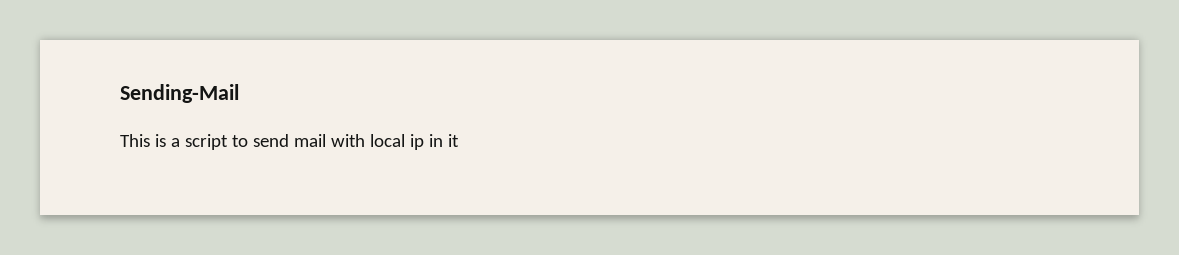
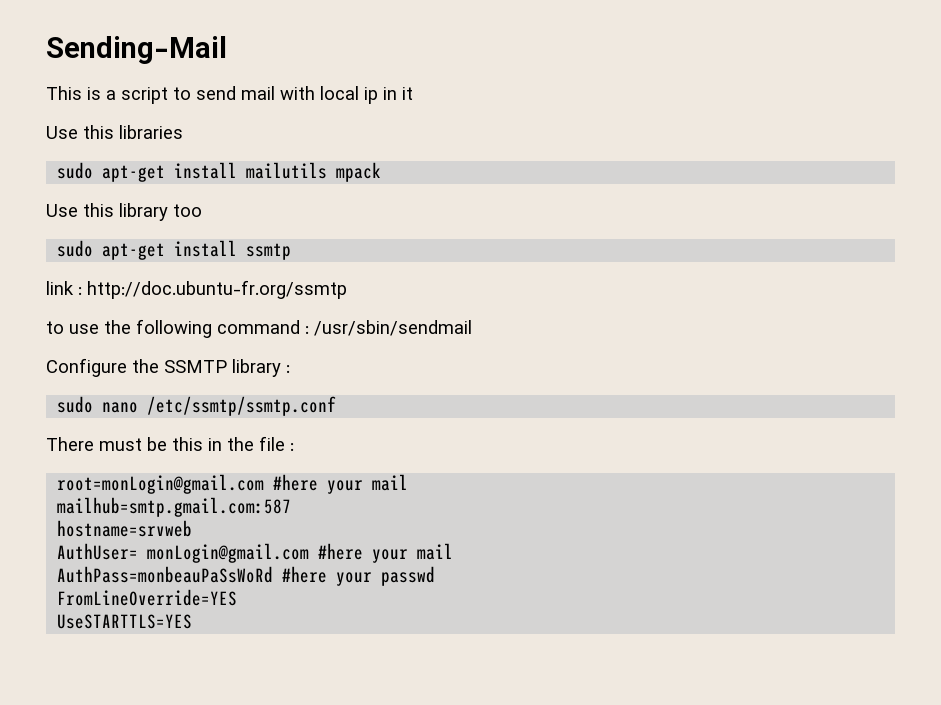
+ Use this libraries
+ sudo apt-get install mailutils mpack
+ Use this library too
+ sudo apt-get install ssmtp
+ link : http://doc.ubuntu-fr.org/ssmtp
+ to use the following command : /usr/sbin/sendmail
+ Configure the SSMTP library :
+ sudo nano /etc/ssmtp/ssmtp.conf
+ There must be this in the file :
+ root=monLogin@gmail.com #here your mail
+ mailhub=smtp.gmail.com:587
+ hostname=srvweb
+ AuthUser= monLogin@gmail.com #here your mail
+ AuthPass=monbeauPaSsWoRd #here your passwd
+ FromLineOverride=YES
+ UseSTARTTLS=YES

